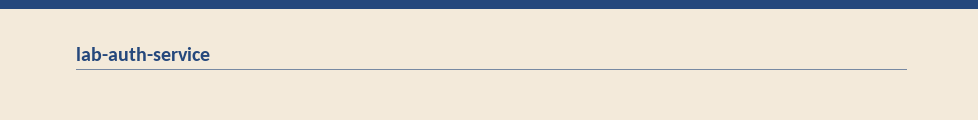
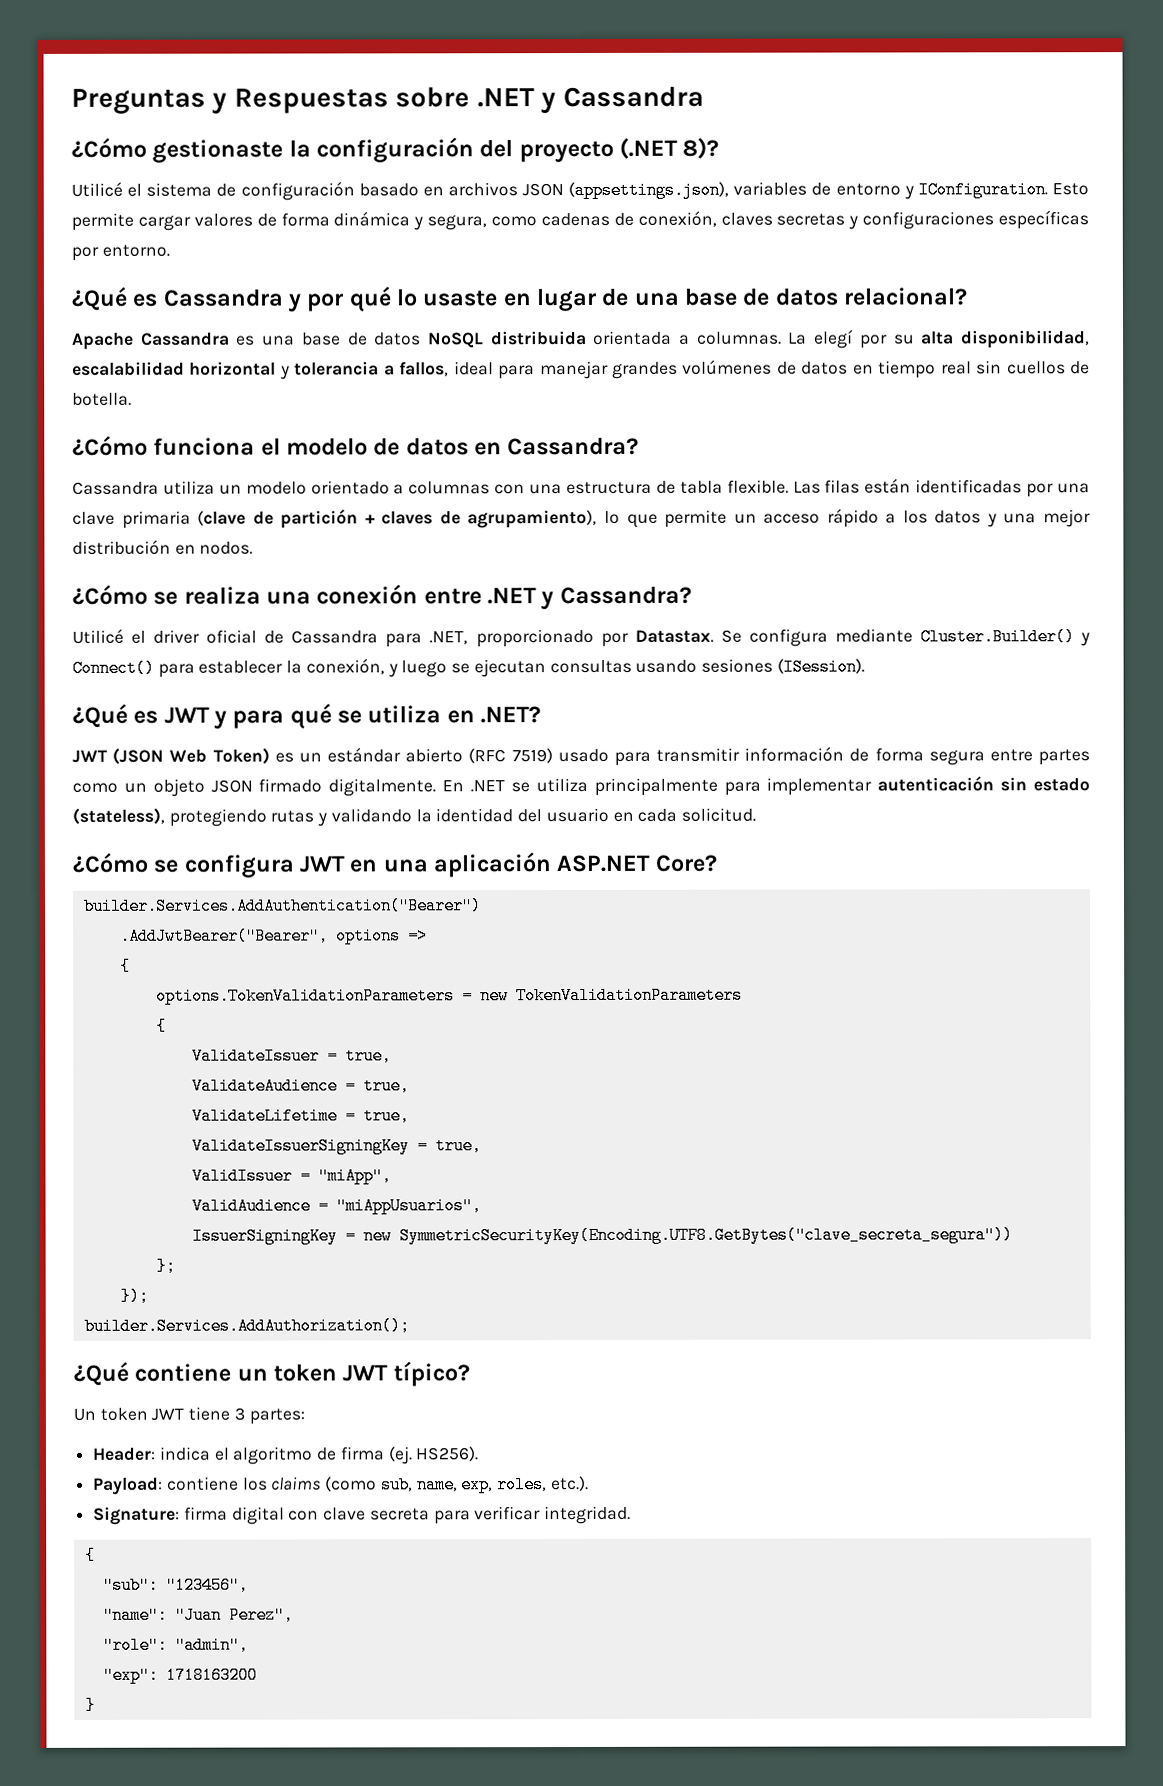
- lab-auth-service
+ Preguntas y Respuestas sobre .NET y Cassandra
+ ¿Cómo gestionaste la configuración del proyecto (.NET 8)?
+ Utilicé el sistema de configuración basado en archivos JSON (appsettings.json), variables de entorno y IConfiguration. Esto permite cargar valores de forma dinámica y segura, como cadenas de conexión, claves secretas y configuraciones específicas por entorno.
+ ¿Qué es Cassandra y por qué lo usaste en lugar de una base de datos relacional?
+ Apache Cassandra es una base de datos NoSQL distribuida orientada a columnas. La elegí por su alta disponibilidad, escalabilidad horizontal y tolerancia a fallos, ideal para manejar grandes volúmenes de datos en tiempo real sin cuellos de botella.
+ ¿Cómo funciona el modelo de datos en Cassandra?
+ Cassandra utiliza un modelo orientado a columnas con una estructura de tabla flexible. Las filas están identificadas por una clave primaria (clave de partición + claves de agrupamiento), lo que permite un acceso rápido a los datos y una mejor distribución en nodos.
+ ¿Cómo se realiza una conexión entre .NET y Cassandra?
+ Utilicé el driver oficial de Cassandra para .NET, proporcionado por Datastax. Se configura mediante Cluster.Builder() y Connect() para establecer la conexión, y luego se ejecutan consultas usando sesiones (ISession).
+ ¿Qué es JWT y para qué se utiliza en .NET?
+ JWT (JSON Web Token) es un estándar abierto (RFC 7519) usado para transmitir información de forma segura entre partes como un objeto JSON firmado digitalmente. En .NET se utiliza principalmente para implementar autenticación sin estado (stateless), protegiendo rutas y validando la identidad del usuario en cada solicitud.
+ ¿Cómo se configura JWT en una aplicación ASP.NET Core?
+ builder.Services.AddAuthentication("Bearer")
+ .AddJwtBearer("Bearer", options =>
+ {
+ options.TokenValidationParameters = new TokenValidationParameters
+ {
+ ValidateIssuer = true,
+ ValidateAudience = true,
+ ValidateLifetime = true,
+ ValidateIssuerSigningKey = true,
+ ValidIssuer = "miApp",
+ ValidAudience = "miAppUsuarios",
+ IssuerSigningKey = new SymmetricSecurityKey(Encoding.UTF8.GetBytes("clave_secreta_segura"))
+ };
+ });
+ builder.Services.AddAuthorization();
+ ¿Qué contiene un token JWT típico?
+ Un token JWT tiene 3 partes:
+ Header: indica el algoritmo de firma (ej. HS256).
+ Payload: contiene los claims (como sub, name, exp, roles, etc.).
+ Signature: firma digital con clave secreta para verificar integridad.
+ {
+ "sub": "123456",
+ "name": "Juan Perez",
+ "role": "admin",
+ "exp": 1718163200
+ }

